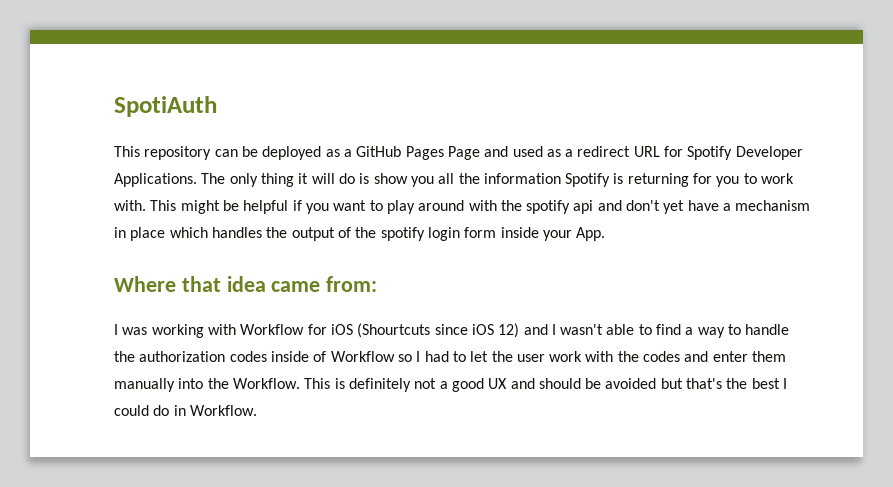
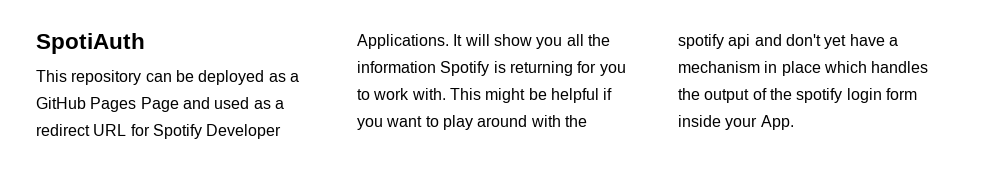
- The only thing it will do is show you all the information Spotify is returning for you to work with.
+ It will show you all the information Spotify is returning for you to work with.
- Where that idea came from:
- I was working with Workflow for iOS (Shourtcuts since iOS 12) and I wasn't able to find a way to handle the authorization codes inside of Workflow so I had to let the user work with the codes and enter them manually into the Workflow. This is definitely not a good UX and should be avoided but that's the best I could do in Workflow.

